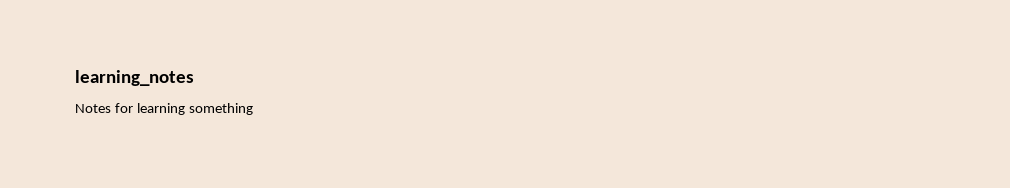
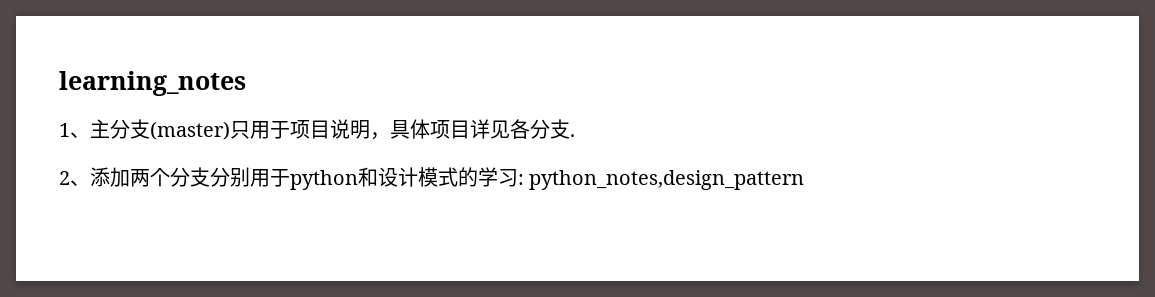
- Notes for learning something
+ 1、主分支(master)只用于项目说明，具体项目详见各分支.
+ 2、添加两个分支分别用于python和设计模式的学习: python_notes,design_pattern

